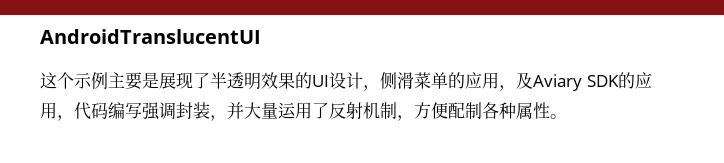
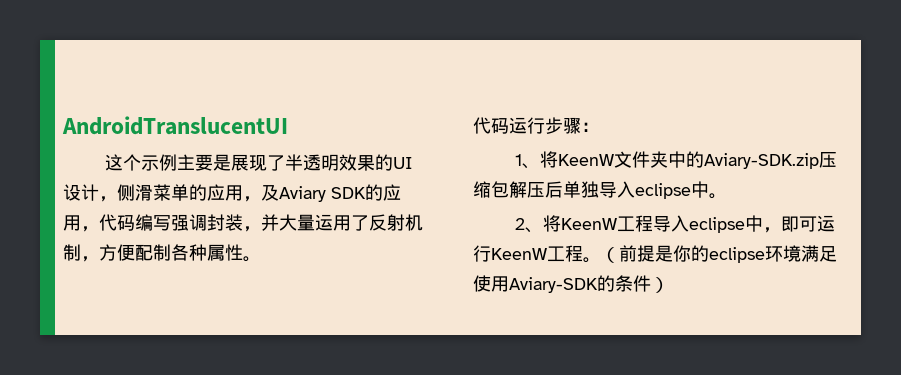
+ 代码运行步骤：
+ 1、将KeenW文件夹中的Aviary-SDK.zip压缩包解压后单独导入eclipse中。
+ 2、将KeenW工程导入eclipse中，即可运行KeenW工程。（前提是你的eclipse环境满足使用Aviary-SDK的条件）

